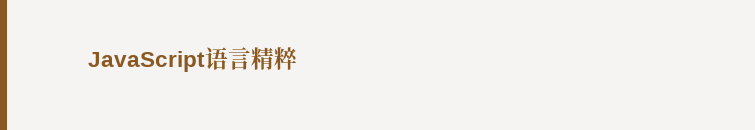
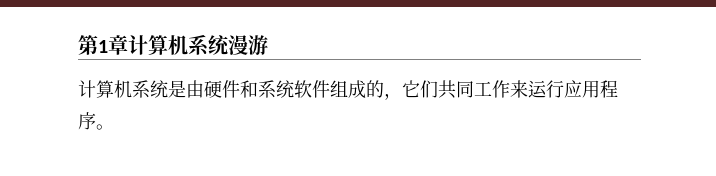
- JavaScript语言精粹
+ 第1章计算机系统漫游
+ 计算机系统是由硬件和系统软件组成的，它们共同工作来运行应用程序。

